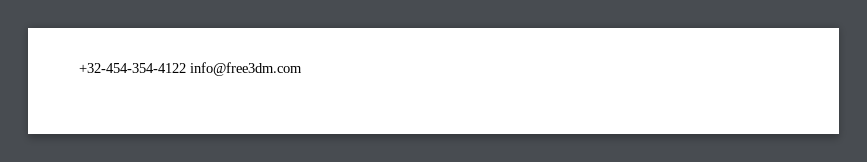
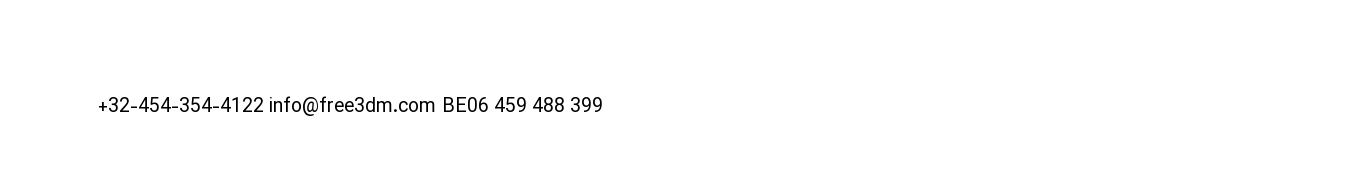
- +32-454-354-4122 info@free3dm.com
+ +32-454-354-4122 info@free3dm.com BE06 459 488 399

